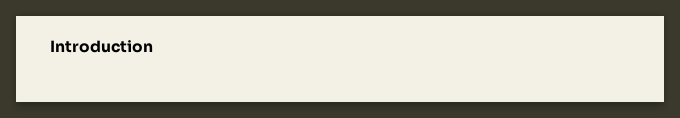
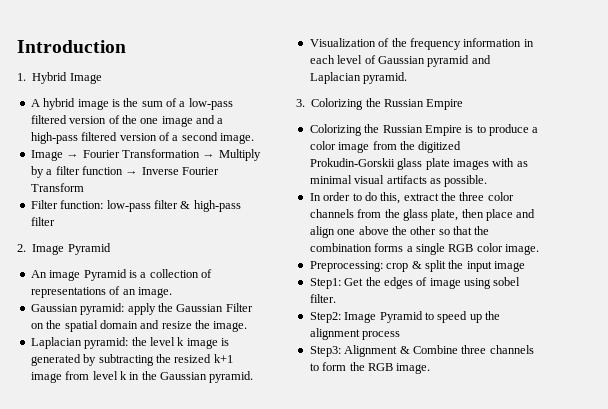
+ 1. Hybrid Image
+ A hybrid image is the sum of a low-pass filtered version of the one image and a high-pass filtered version of a second image.
+ Image → Fourier Transformation → Multiply by a filter function → Inverse Fourier Transform
+ Filter function: low-pass filter & high-pass filter
+ 2. Image Pyramid
+ An image Pyramid is a collection of representations of an image.
+ Gaussian pyramid: apply the Gaussian Filter on the spatial domain and resize the image.
+ Laplacian pyramid: the level k image is generated by subtracting the resized k+1 image from level k in the Gaussian pyramid.
+ Visualization of the frequency information in each level of Gaussian pyramid and Laplacian pyramid.
+ 3. Colorizing the Russian Empire
+ Colorizing the Russian Empire is to produce a color image from the digitized Prokudin-Gorskii glass plate images with as minimal visual artifacts as possible.
+ In order to do this, extract the three color channels from the glass plate, then place and align one above the other so that the combination forms a single RGB color image.
+ Preprocessing: crop & split the input image
+ Step1: Get the edges of image using sobel filter.
+ Step2: Image Pyramid to speed up the alignment process
+ Step3: Alignment & Combine three channels to form the RGB image.

